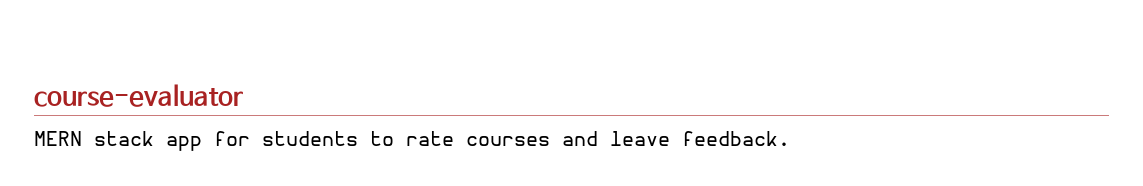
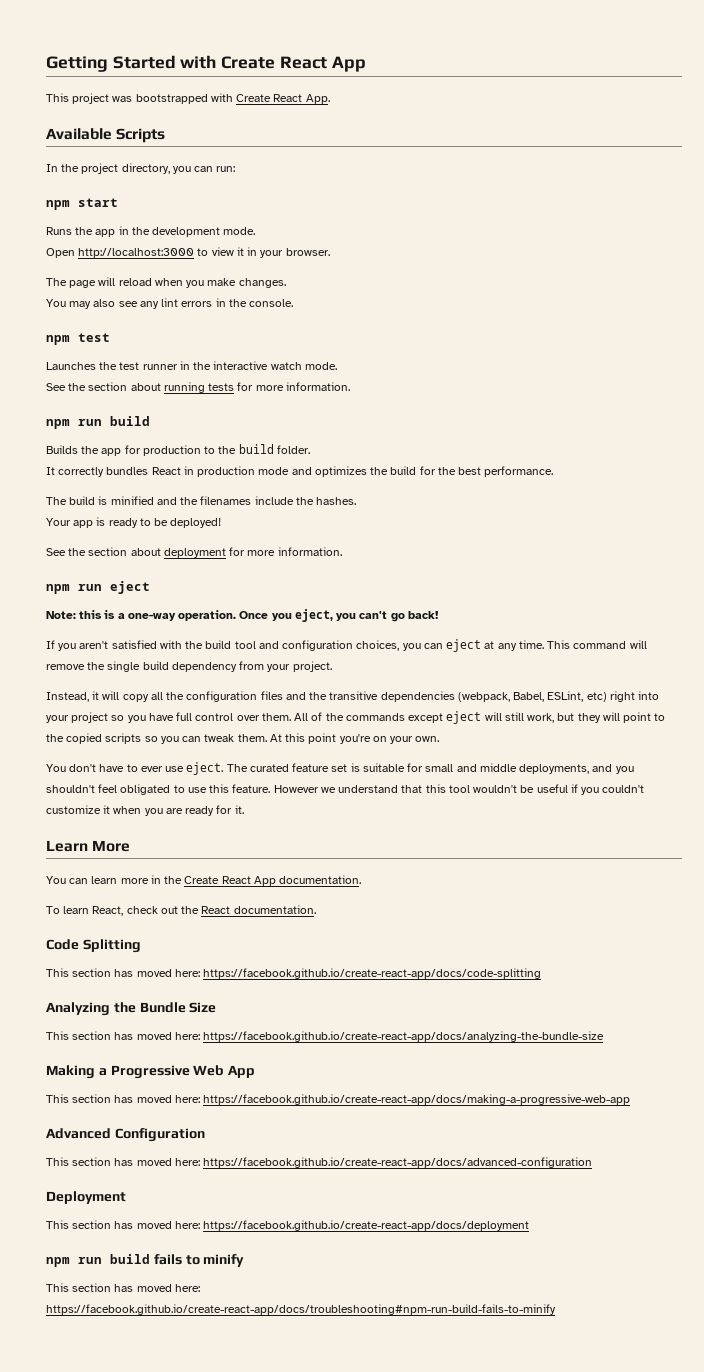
- course-evaluator
- MERN stack app for students to rate courses and leave feedback.
+ Getting Started with Create React App
+ This project was bootstrapped with Create React App.
+ Available Scripts
+ In the project directory, you can run:
+ npm start
+ Runs the app in the development mode.
+ Open http://localhost:3000 to view it in your browser.
+ The page will reload when you make changes.
+ You may also see any lint errors in the console.
+ npm test
+ Launches the test runner in the interactive watch mode.
+ See the section about running tests for more information.
+ npm run build
+ Builds the app for production to the build folder.
+ It correctly bundles React in production mode and optimizes the build for the best performance.
+ The build is minified and the filenames include the hashes.
+ Your app is ready to be deployed!
+ See the section about deployment for more information.
+ npm run eject
+ Note: this is a one-way operation. Once you eject, you can't go back!
+ If you aren't satisfied with the build tool and configuration choices, you can eject at any time. This command will remove the single build dependency from your project.
+ Instead, it will copy all the configuration files and the transitive dependencies (webpack, Babel, ESLint, etc) right into your project so you have full control over them. All of the commands except eject will still work, but they will point to the copied scripts so you can tweak them. At this point you're on your own.
+ You don't have to ever use eject. The curated feature set is suitable for small and middle deployments, and you shouldn't feel obligated to use this feature. However we understand that this tool wouldn't be useful if you couldn't customize it when you are ready for it.
+ Learn More
+ You can learn more in the Create React App documentation.
+ To learn React, check out the React documentation.
+ Code Splitting
+ This section has moved here: https://facebook.github.io/create-react-app/docs/code-splitting
+ Analyzing the Bundle Size
+ This section has moved here: https://facebook.github.io/create-react-app/docs/analyzing-the-bundle-size
+ Making a Progressive Web App
+ This section has moved here: https://facebook.github.io/create-react-app/docs/making-a-progressive-web-app
+ Advanced Configuration
+ This section has moved here: https://facebook.github.io/create-react-app/docs/advanced-configuration
+ Deployment
+ This section has moved here: https://facebook.github.io/create-react-app/docs/deployment
+ npm run build fails to minify
+ This section has moved here: https://facebook.github.io/create-react-app/docs/troubleshooting#npm-run-build-fails-to-minify

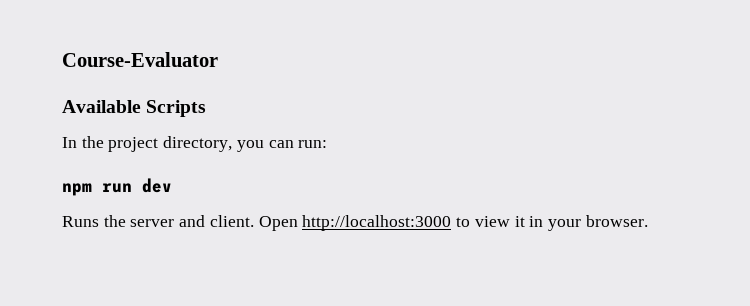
- Getting Started with Create React App
- This project was bootstrapped with Create React App.
+ Course-Evaluator
- npm start
+ npm run dev
- Runs the app in the development mode.
- Open http://localhost:3000 to view it in your browser.
+ Runs the server and client. Open http://localhost:3000 to view it in your browser.
- The page will reload when you make changes.
- You may also see any lint errors in the console.
- npm test
- Launches the test runner in the interactive watch mode.
- See the section about running tests for more information.
- npm run build
- Builds the app for production to the build folder.
- It correctly bundles React in production mode and optimizes the build for the best performance.
- The build is minified and the filenames include the hashes.
- Your app is ready to be deployed!
- See the section about deployment for more information.
- npm run eject
- Note: this is a one-way operation. Once you eject, you can't go back!
- If you aren't satisfied with the build tool and configuration choices, you can eject at any time. This command will remove the single build dependency from your project.
- Instead, it will copy all the configuration files and the transitive dependencies (webpack, Babel, ESLint, etc) right into your project so you have full control over them. All of the commands except eject will still work, but they will point to the copied scripts so you can tweak them. At this point you're on your own.
- You don't have to ever use eject. The curated feature set is suitable for small and middle deployments, and you shouldn't feel obligated to use this feature. However we understand that this tool wouldn't be useful if you couldn't customize it when you are ready for it.
- Learn More
- You can learn more in the Create React App documentation.
- To learn React, check out the React documentation.
- Code Splitting
- This section has moved here: https://facebook.github.io/create-react-app/docs/code-splitting
- Analyzing the Bundle Size
- This section has moved here: https://facebook.github.io/create-react-app/docs/analyzing-the-bundle-size
- Making a Progressive Web App
- This section has moved here: https://facebook.github.io/create-react-app/docs/making-a-progressive-web-app
- Advanced Configuration
- This section has moved here: https://facebook.github.io/create-react-app/docs/advanced-configuration
- Deployment
- This section has moved here: https://facebook.github.io/create-react-app/docs/deployment
- npm run build fails to minify
- This section has moved here: https://facebook.github.io/create-react-app/docs/troubleshooting#npm-run-build-fails-to-minify

